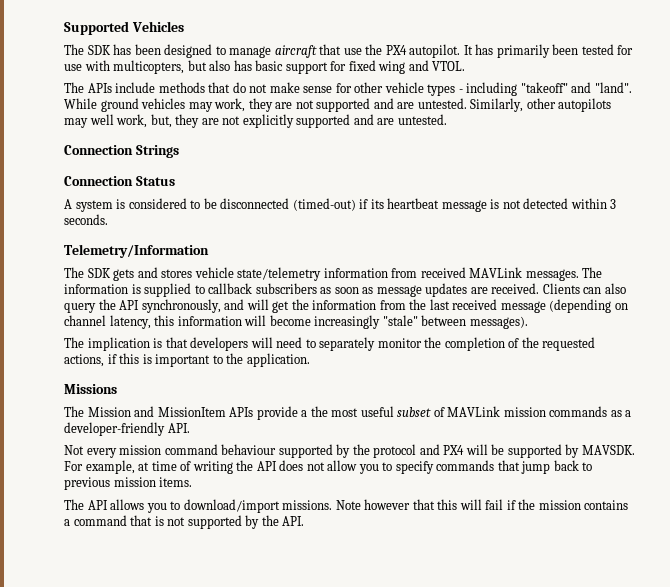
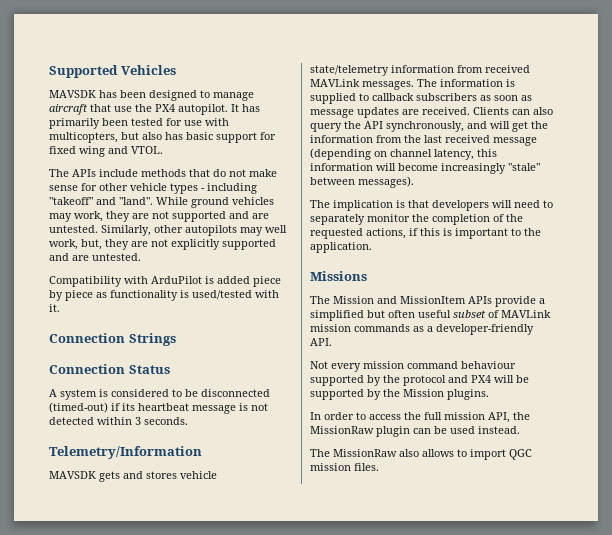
- The SDK has been designed to manage aircraft that use the PX4 autopilot.
+ MAVSDK has been designed to manage aircraft that use the PX4 autopilot.
+ Compatibility with ArduPilot is added piece by piece as functionality is used/tested with it.
- The SDK gets and stores vehicle state/telemetry information from received MAVLink messages.
+ MAVSDK gets and stores vehicle state/telemetry information from received MAVLink messages.
- The Mission and MissionItem APIs provide a the most useful subset of MAVLink mission commands as a developer-friendly API.
+ The Mission and MissionItem APIs provide a simplified but often useful subset of MAVLink mission commands as a developer-friendly API.
- Not every mission command behaviour supported by the protocol and PX4 will be supported by MAVSDK. For example, at time of writing the API does not allow you to specify commands that jump back to previous mission items.
- The API allows you to download/import missions. Note however that this will fail if the mission contains a command that is not supported by the API.
+ Not every mission command behaviour supported by the protocol and PX4 will be supported by the Mission plugins.
+ In order to access the full mission API, the MissionRaw plugin can be used instead.
+ The MissionRaw also allows to import QGC mission files.

